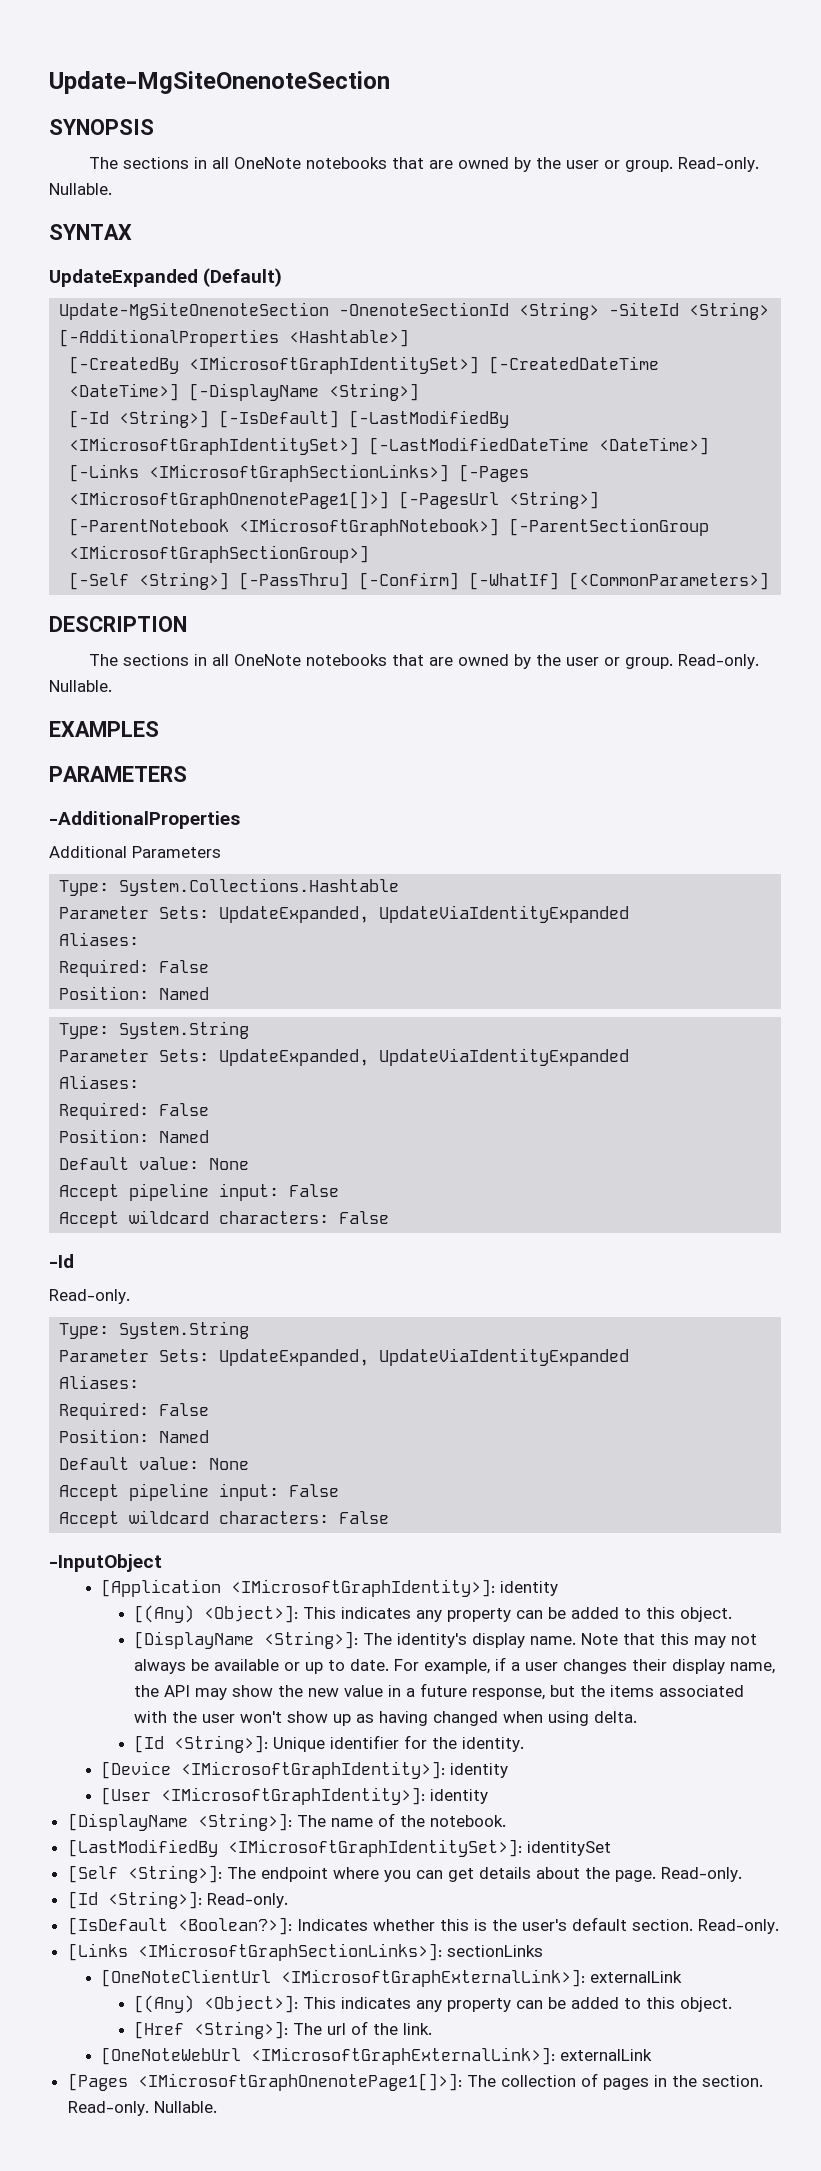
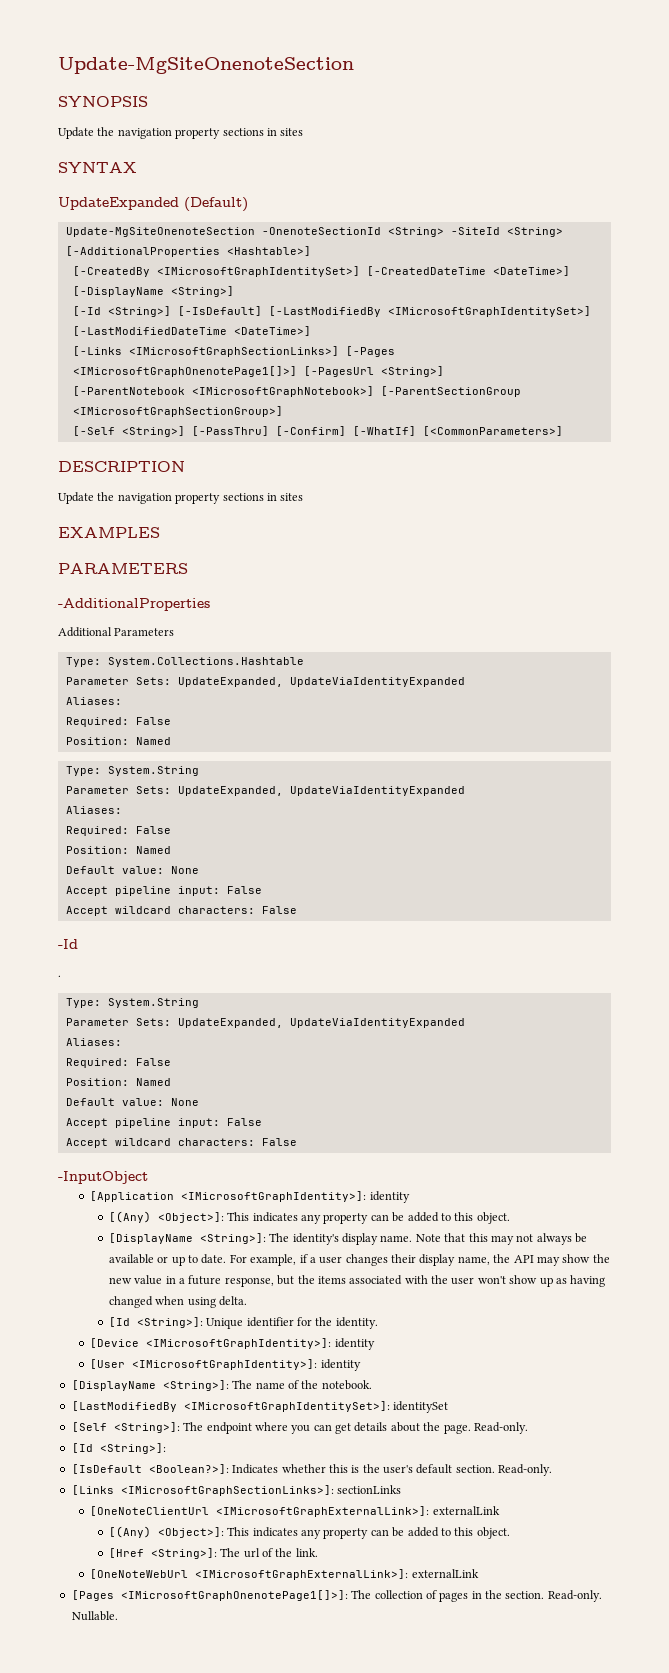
  SYNOPSIS
- The sections in all OneNote notebooks that are owned by the user or group. Read-only. Nullable.
+ Update the navigation property sections in sites
  DESCRIPTION
- The sections in all OneNote notebooks that are owned by the user or group. Read-only. Nullable.
+ Update the navigation property sections in sites
  -Id
- Read-only.
+ .
  [Self <String>]: The endpoint where you can get details about the page. Read-only.
- [Id <String>]: Read-only.
+ [Id <String>]:

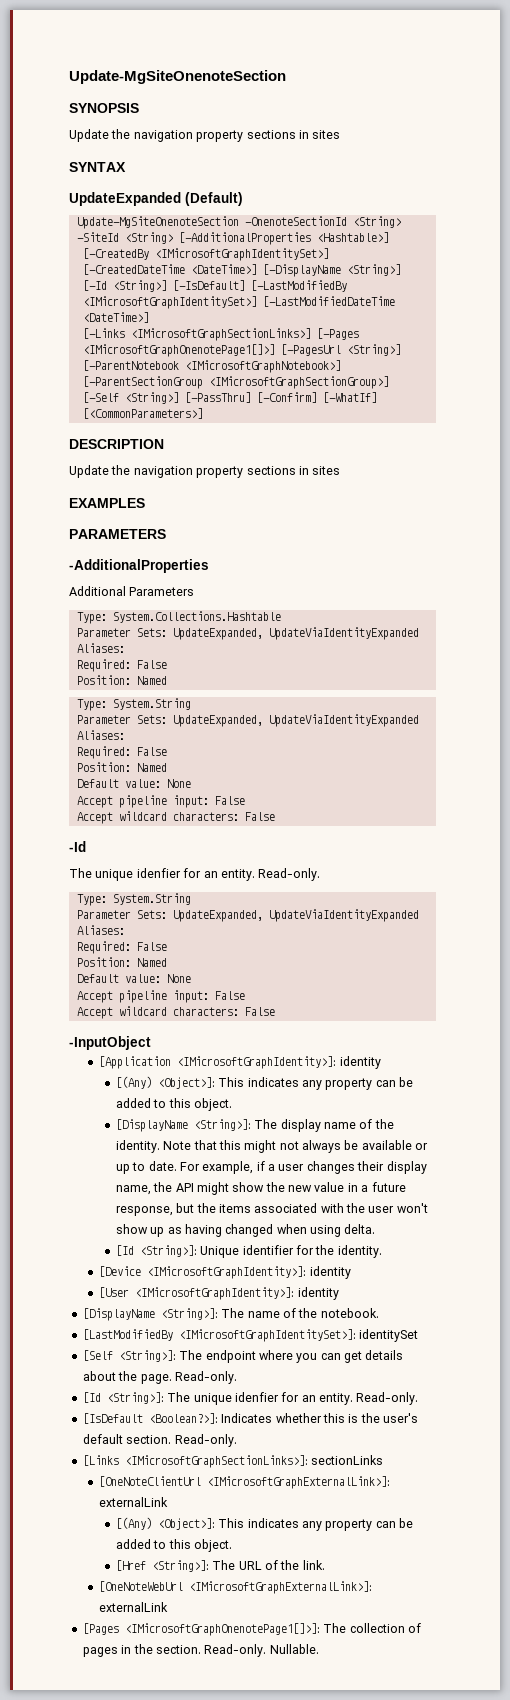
  -Id
- .
+ The unique idenfier for an entity. Read-only.
- [DisplayName <String>]: The identity's display name.
+ [DisplayName <String>]: The display name of the identity.
- Note that this may not always be available or up to date.
+ Note that this might not always be available or up to date.
- For example, if a user changes their display name, the API may show the new value in a future response, but the items associated with the user won't show up as having changed when using delta.
+ For example, if a user changes their display name, the API might show the new value in a future response, but the items associated with the user won't show up as having changed when using delta.
  [Self <String>]: The endpoint where you can get details about the page. Read-only.
- [Id <String>]:
+ [Id <String>]: The unique idenfier for an entity. Read-only.
- [Href <String>]: The url of the link.
+ [Href <String>]: The URL of the link.

